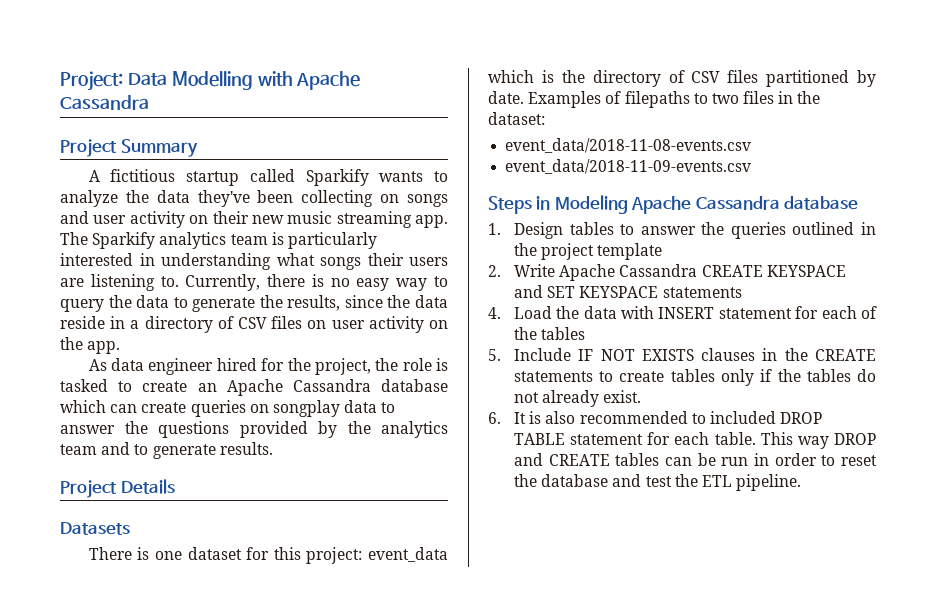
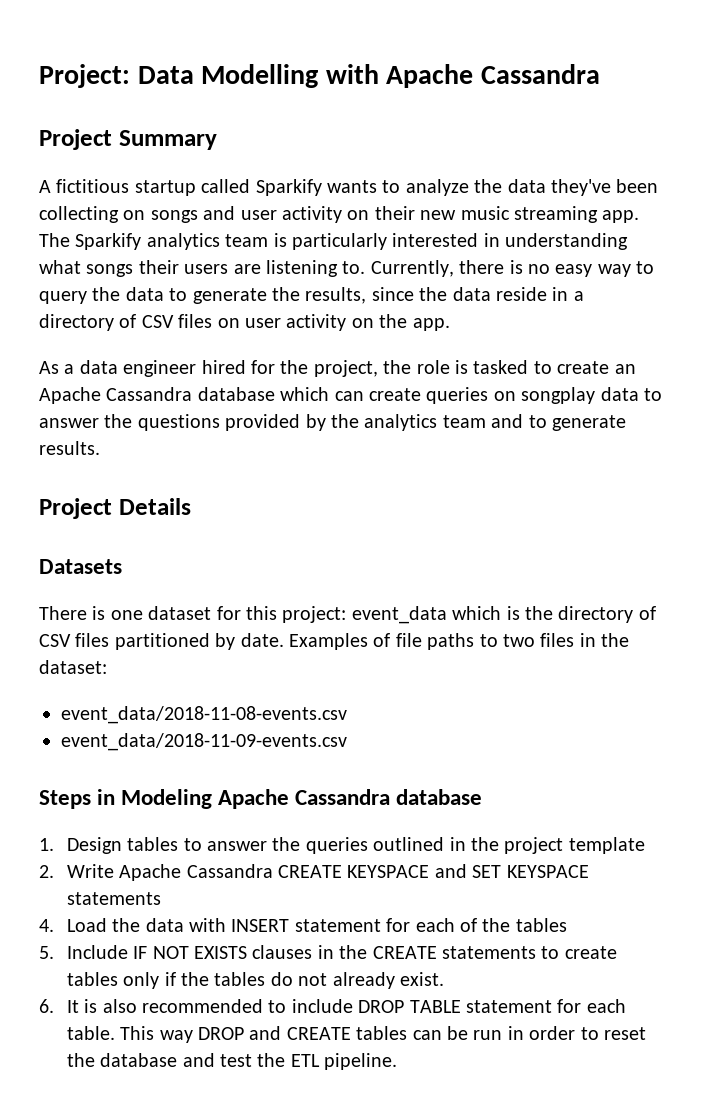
- As data engineer hired for the project, the role is tasked to create an Apache Cassandra database which can create queries on songplay data to answer the questions provided by the analytics team and to generate results.
+ As a data engineer hired for the project, the role is tasked to create an Apache Cassandra database which can create queries on songplay data to answer the questions provided by the analytics team and to generate results.
- Examples of filepaths to two files in the dataset:
+ Examples of file paths to two files in the dataset:
- 6. It is also recommended to included DROP TABLE statement for each table.
+ 6. It is also recommended to include DROP TABLE statement for each table.

